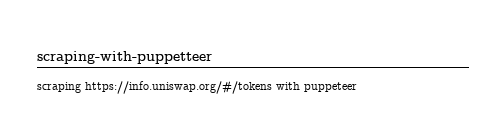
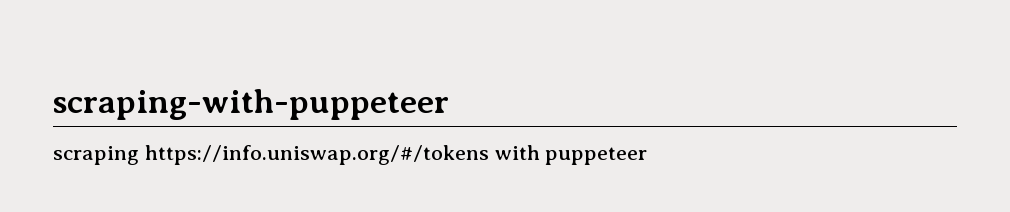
- scraping-with-puppetteer
+ scraping-with-puppeteer

